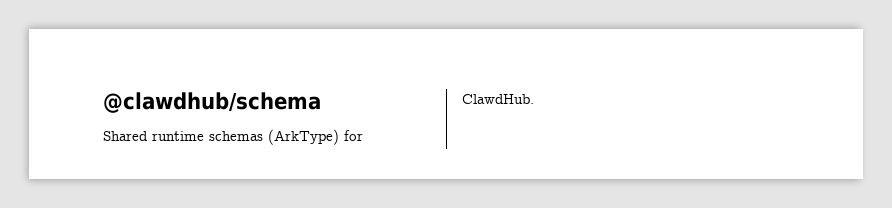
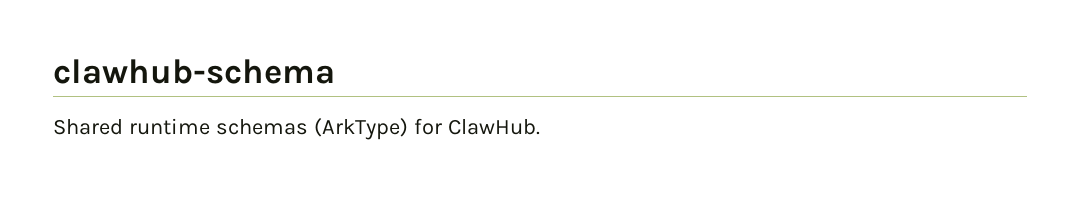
- @clawdhub/schema
+ clawhub-schema
- Shared runtime schemas (ArkType) for ClawdHub.
+ Shared runtime schemas (ArkType) for ClawHub.

